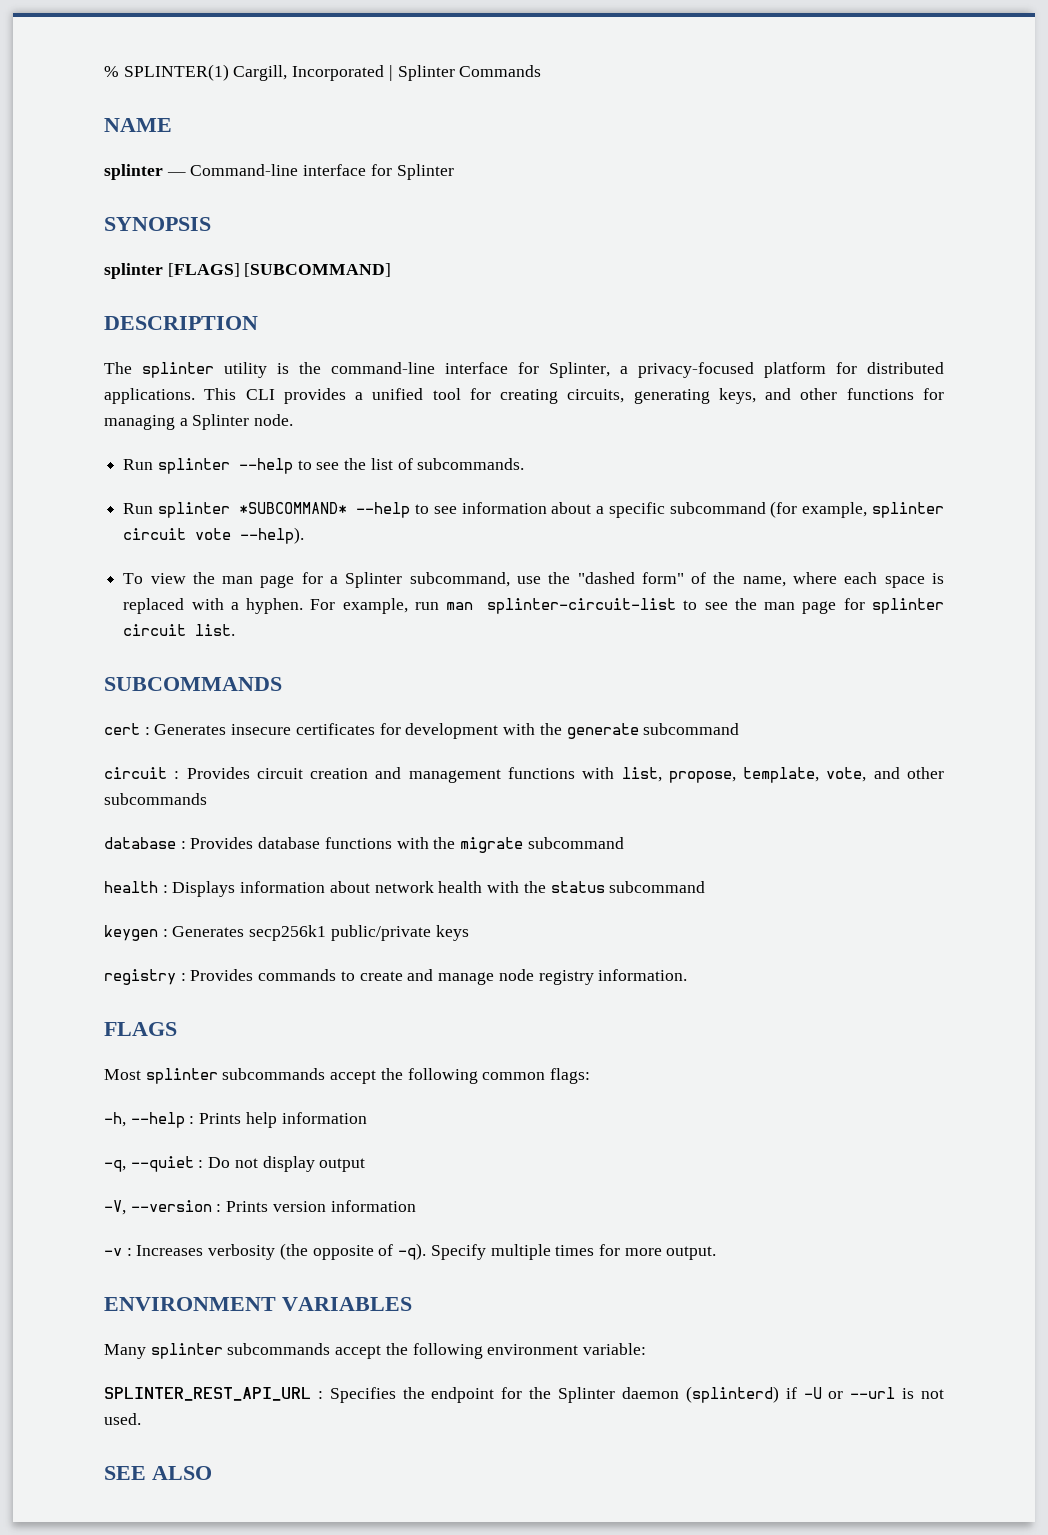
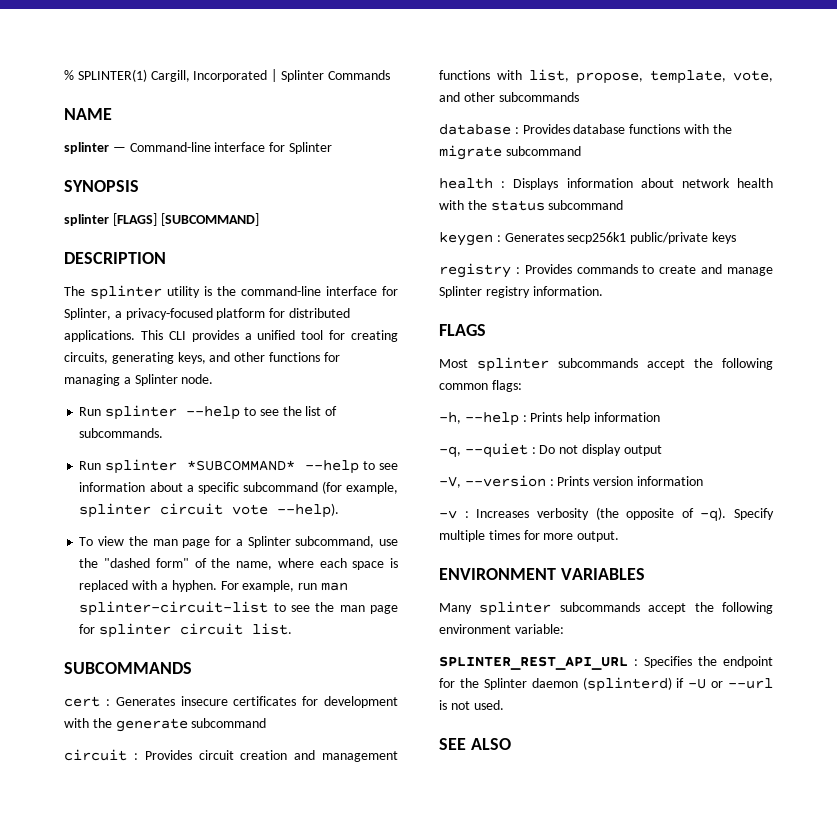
- registry : Provides commands to create and manage node registry information.
+ registry : Provides commands to create and manage Splinter registry information.

